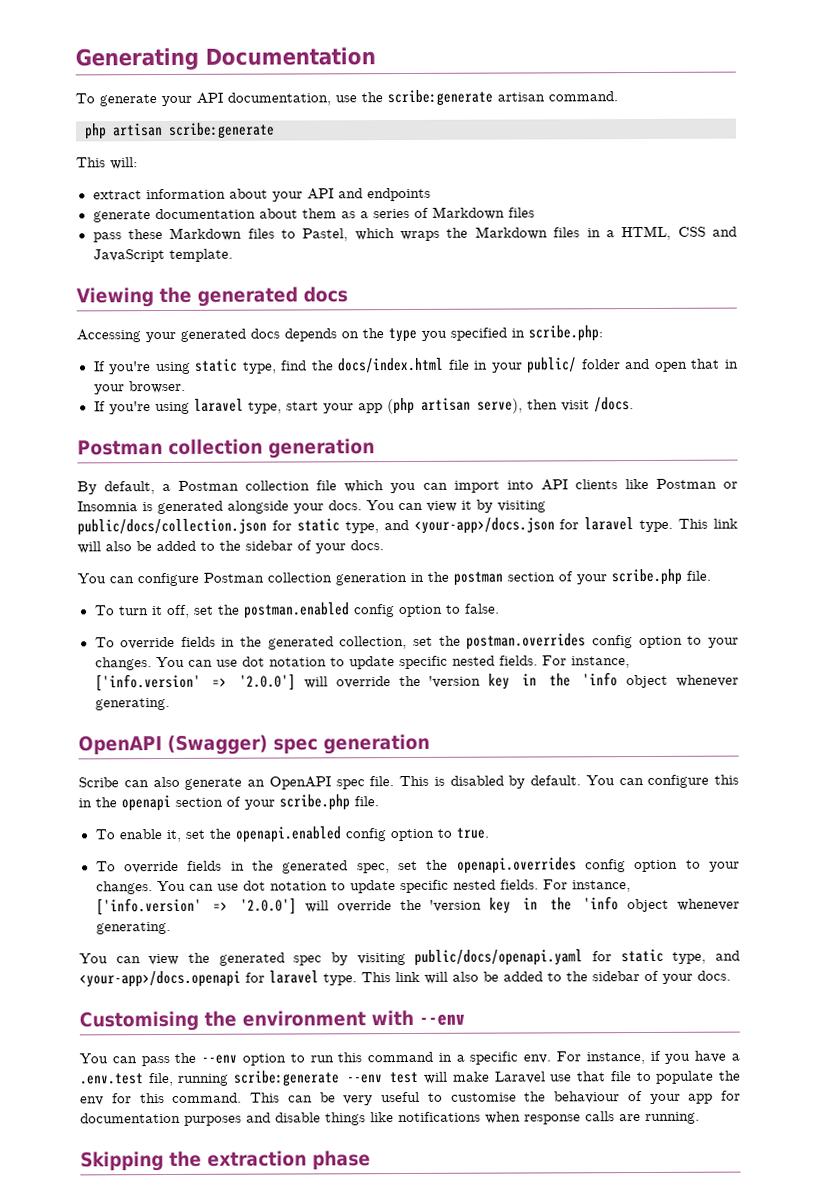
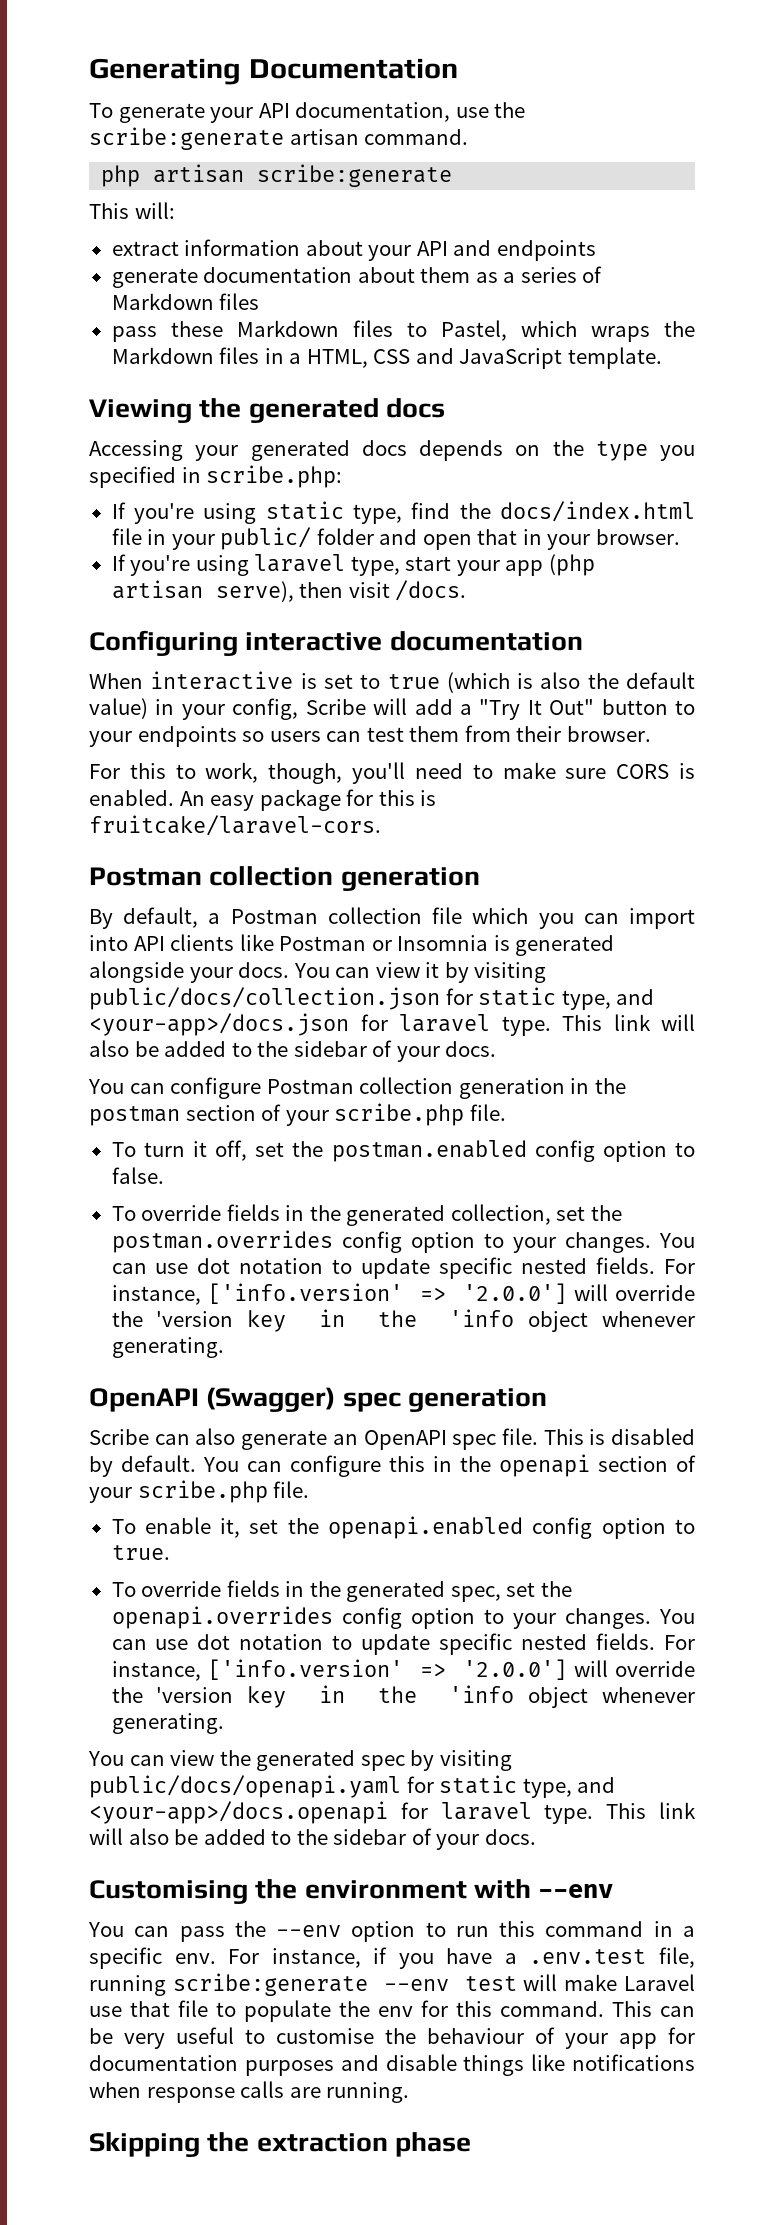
+ Configuring interactive documentation
+ When interactive is set to true (which is also the default value) in your config, Scribe will add a "Try It Out" button to your endpoints so users can test them from their browser.
+ For this to work, though, you'll need to make sure CORS is enabled. An easy package for this is fruitcake/laravel-cors.

